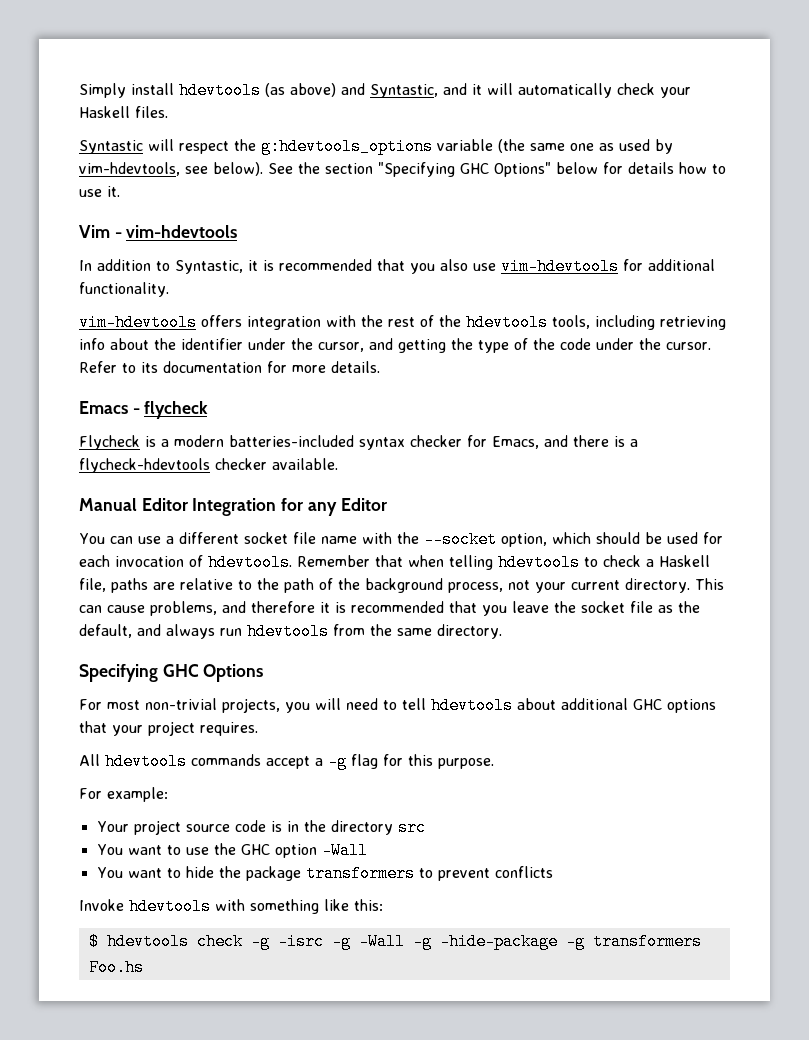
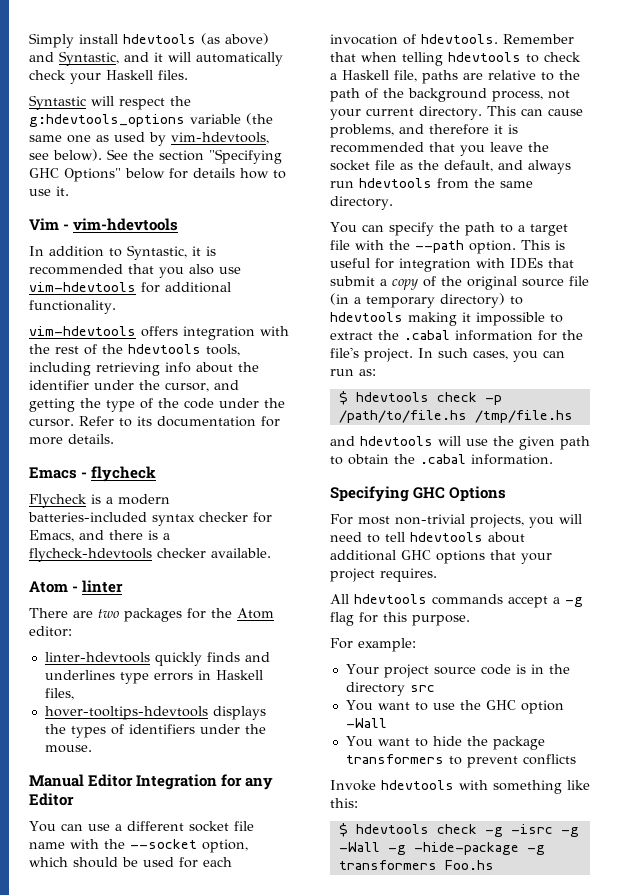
+ Atom - linter
+ There are two packages for the Atom editor:
+ linter-hdevtools quickly finds and underlines type errors in Haskell files,
+ hover-tooltips-hdevtools displays the types of identifiers under the mouse.
+ You can specify the path to a target file with the --path option. This is useful for integration with IDEs that submit a copy of the original source file (in a temporary directory) to hdevtools making it impossible to extract the .cabal information for the file's project. In such cases, you can run as:
+ $ hdevtools check -p /path/to/file.hs /tmp/file.hs
+ and hdevtools will use the given path to obtain the .cabal information.

